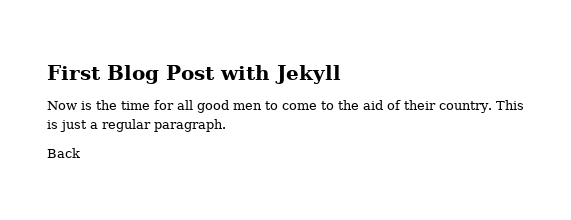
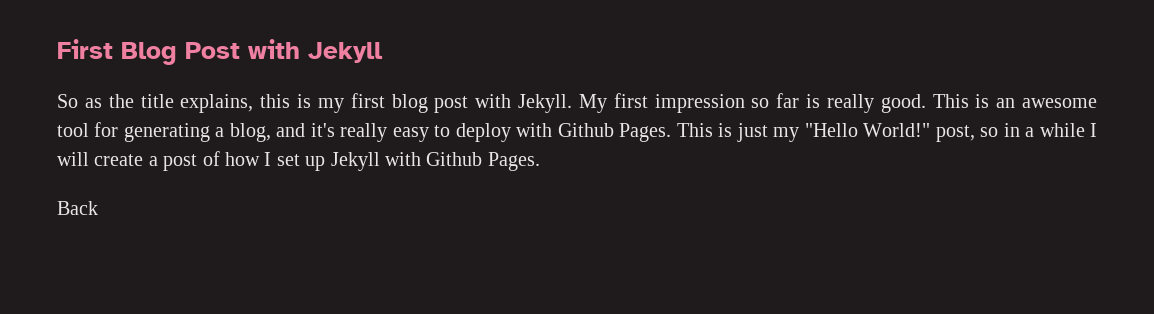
- Now is the time for all good men to come to the aid of their country. This is just a regular paragraph.
+ So as the title explains, this is my first blog post with Jekyll. My first impression so far is really good. This is an awesome tool for generating a blog, and it's really easy to deploy with Github Pages. This is just my "Hello World!" post, so in a while I will create a post of how I set up Jekyll with Github Pages.

